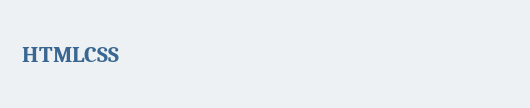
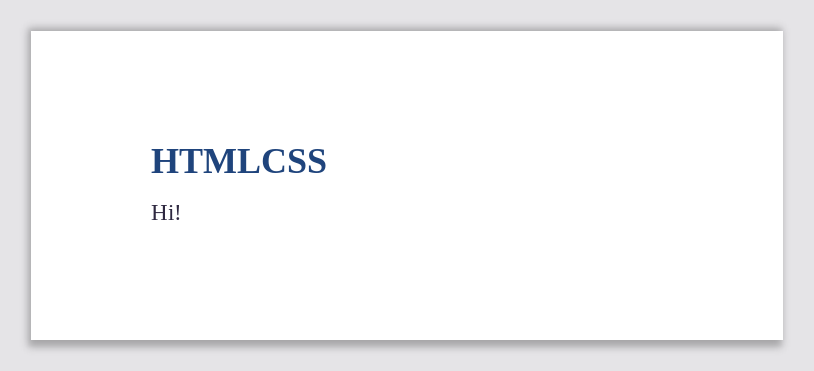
+ Hi!

